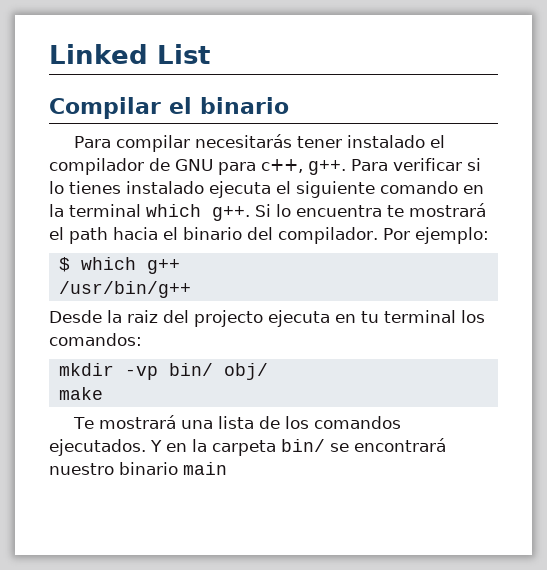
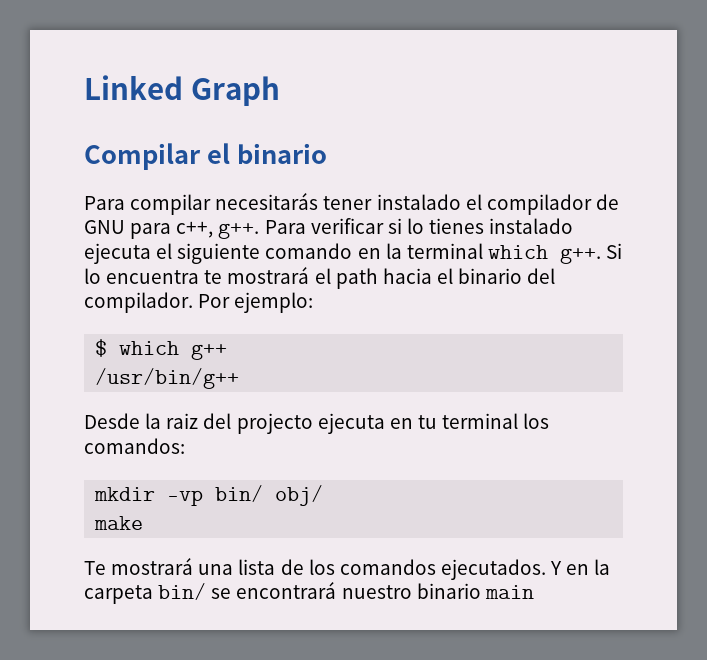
- Linked List
+ Linked Graph

